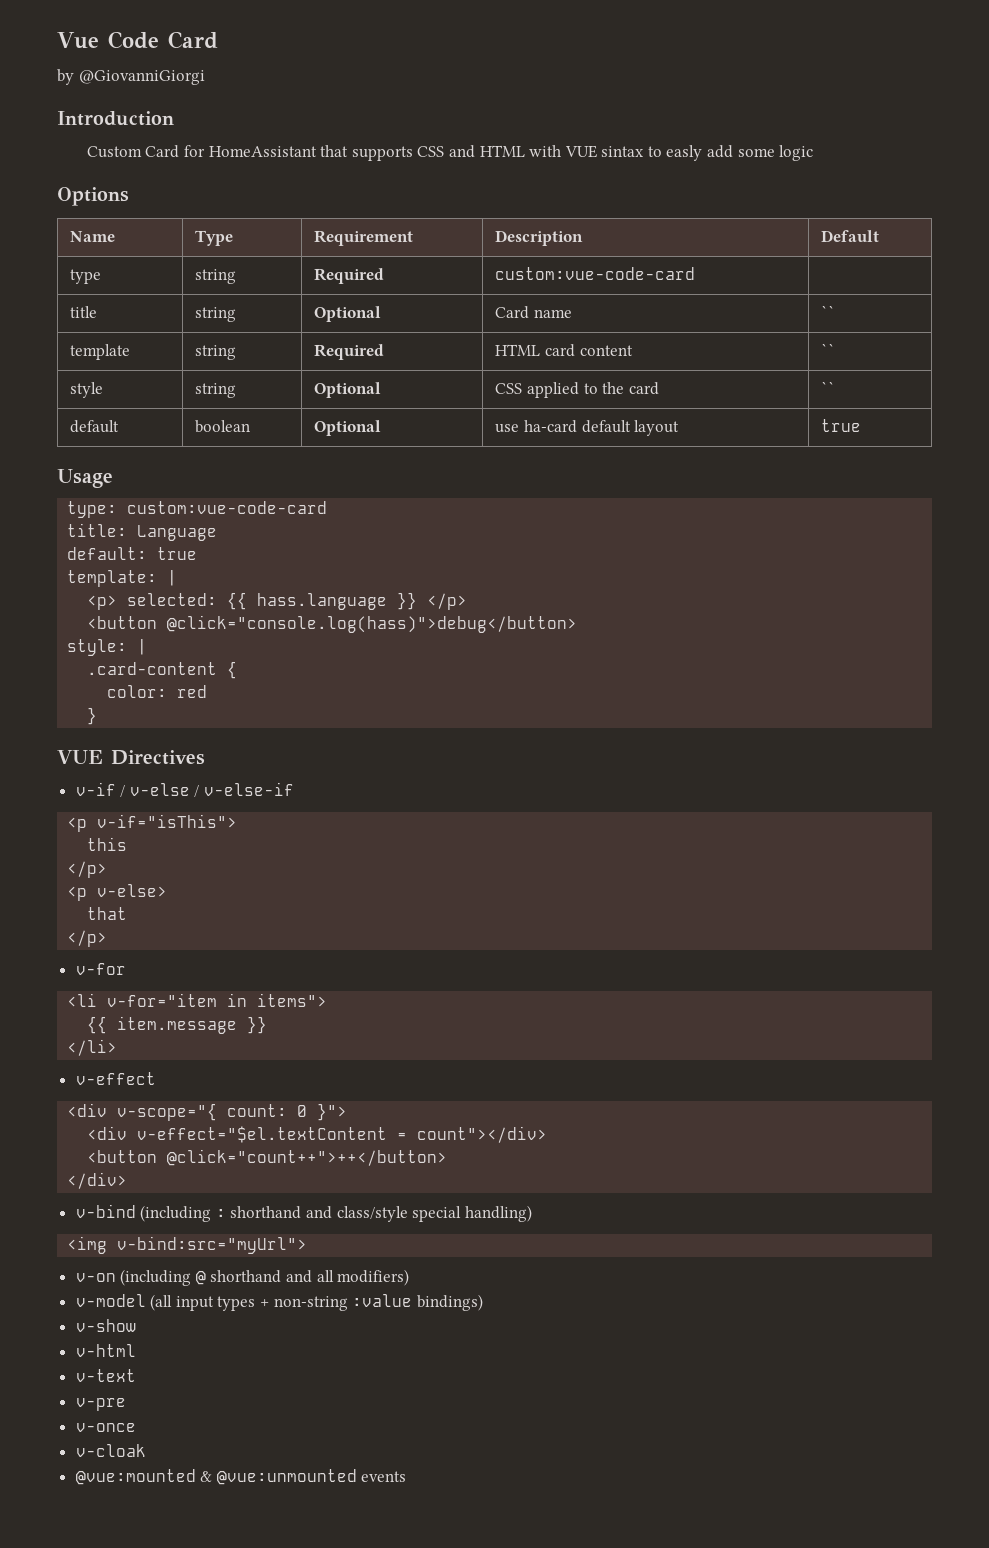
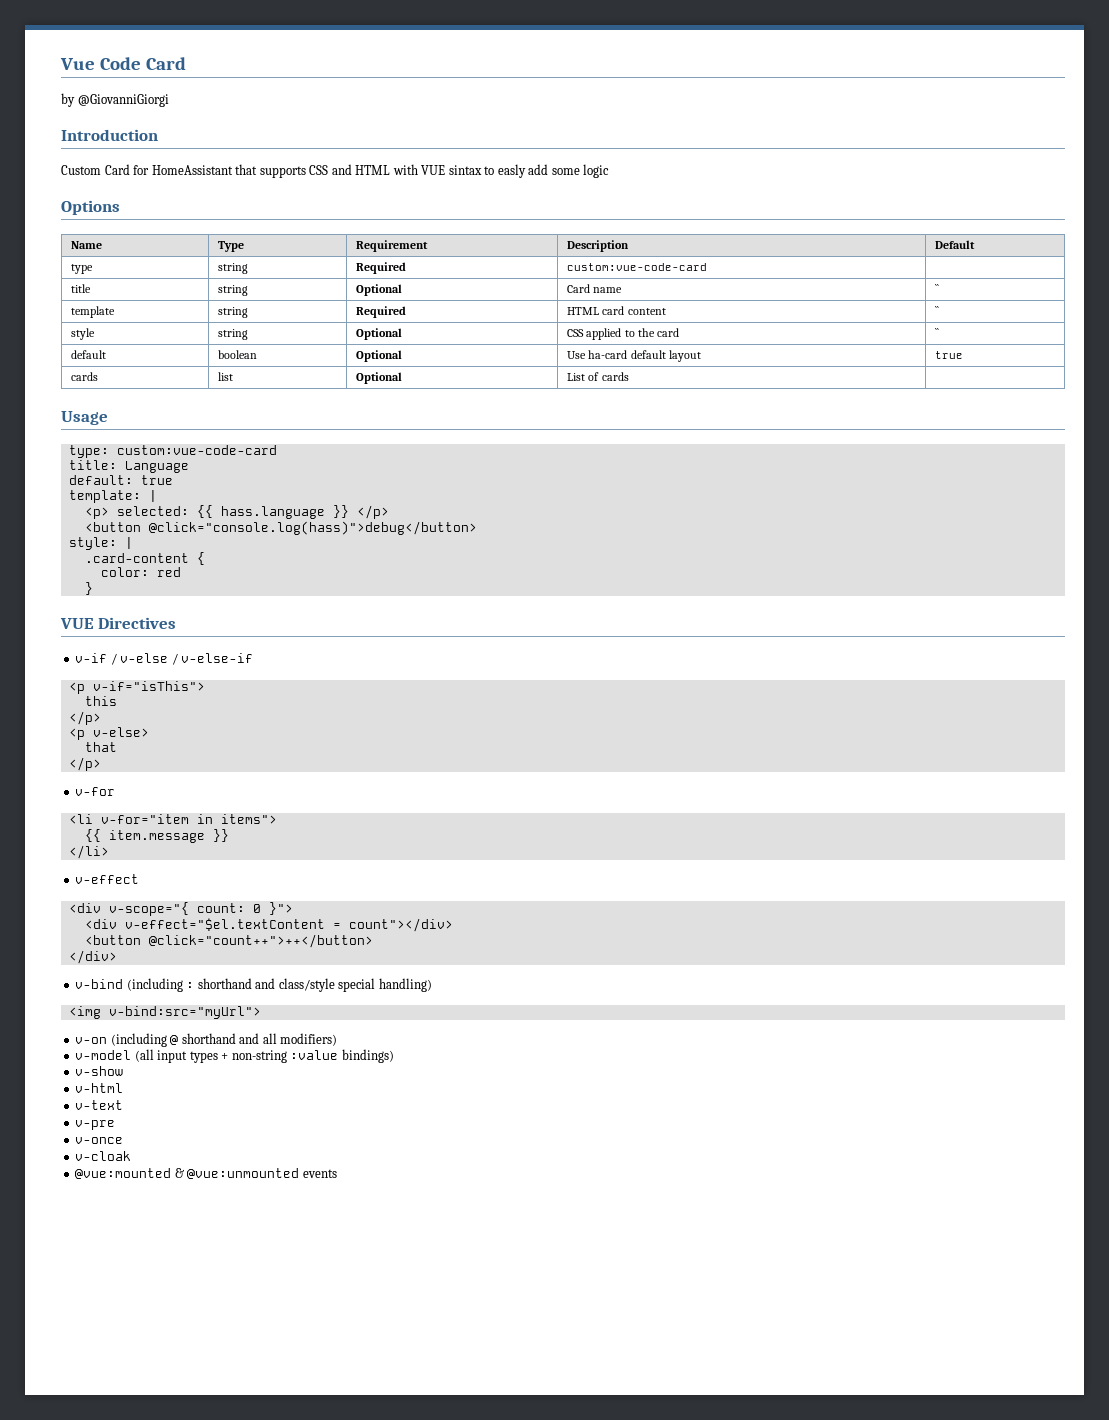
- default | boolean | Optional | use ha-card default layout | true
+ default | boolean | Optional | Use ha-card default layout | true
+ cards | list | Optional | List of cards |

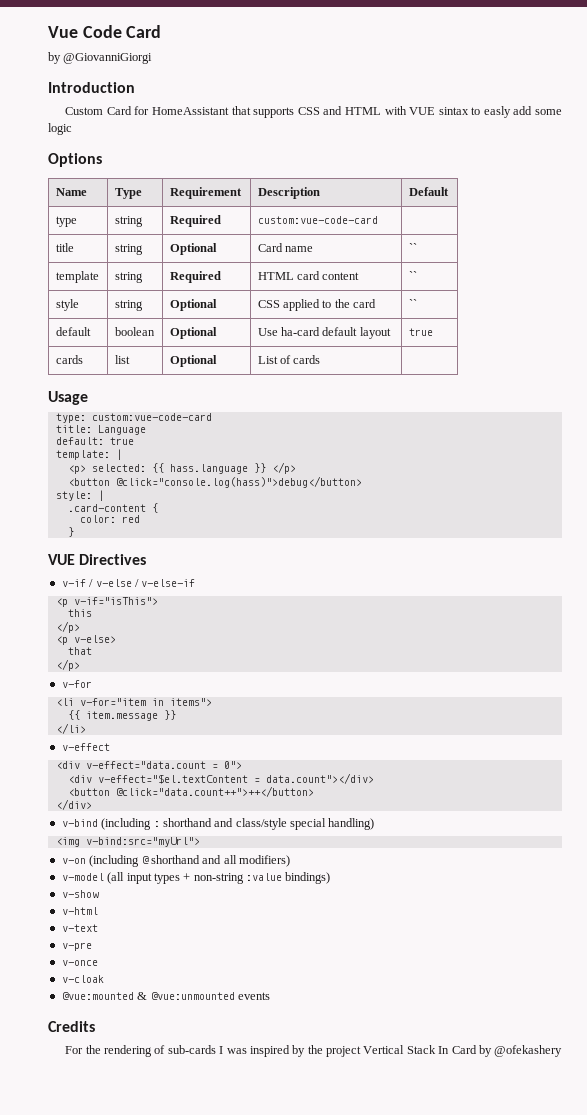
- <div v-scope="{ count: 0 }">
+ <div v-effect="data.count = 0">
- <div v-effect="$el.textContent = count"></div>
- <button @click="count++">++</button>
+ <div v-effect="$el.textContent = data.count"></div>
+ <button @click="data.count++">++</button>
+ Credits
+ For the rendering of sub-cards I was inspired by the project Vertical Stack In Card by @ofekashery

